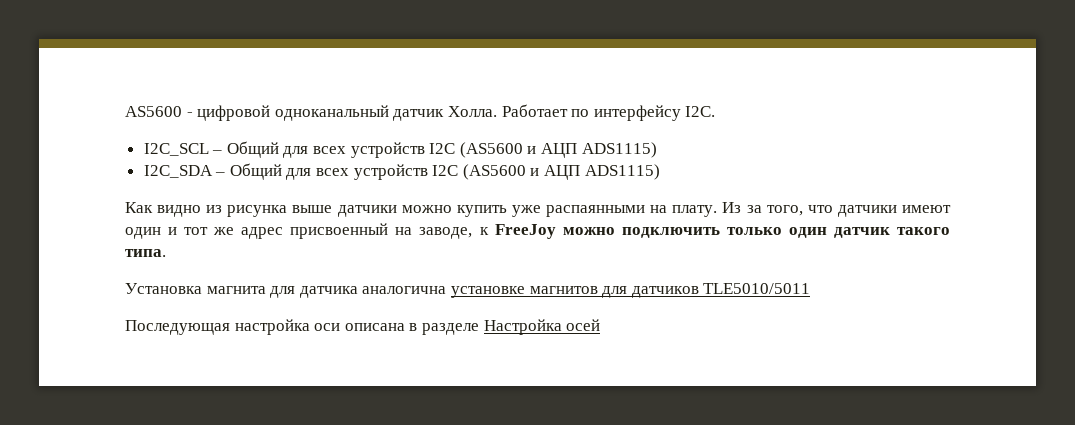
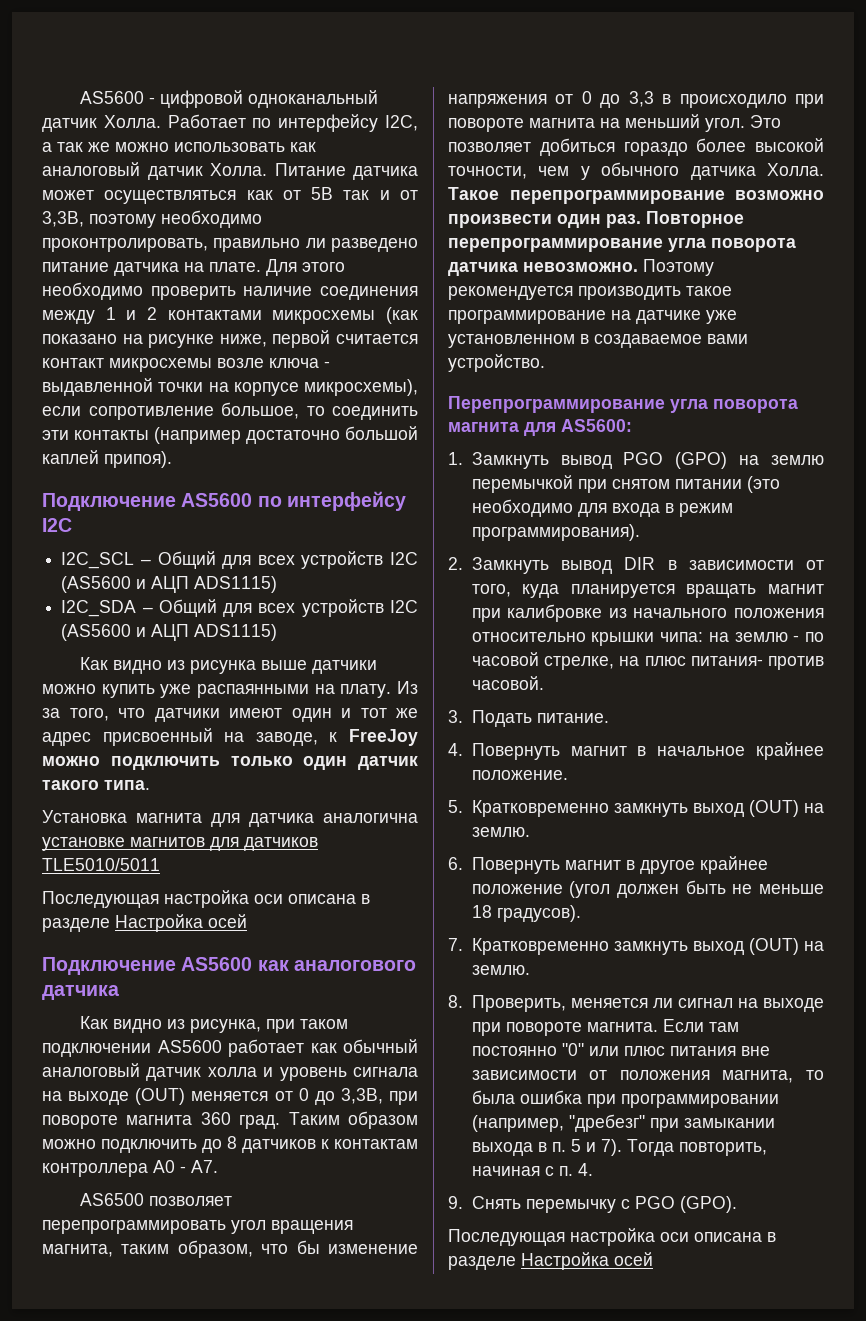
- Работает по интерфейсу I2C.
+ Работает по интерфейсу I2C, а так же можно использовать как аналоговый датчик Холла. Питание датчика может осуществляться как от 5В так и от 3,3В, поэтому необходимо проконтролировать, правильно ли разведено питание датчика на плате. Для этого необходимо проверить наличие соединения между 1 и 2 контактами микросхемы (как показано на рисунке ниже, первой считается контакт микросхемы возле ключа - выдавленной точки на корпусе микросхемы), если сопротивление большое, то соединить эти контакты (например достаточно большой каплей припоя).
+ Подключение AS5600 по интерфейсу I2C
+ Подключение AS5600 как аналогового датчика
+ Как видно из рисунка, при таком подключении AS5600 работает как обычный аналоговый датчик холла и уровень сигнала на выходе (OUT) меняется от 0 до 3,3В, при повороте магнита 360 град. Таким образом можно подключить до 8 датчиков к контактам контроллера A0 - A7.
+ AS6500 позволяет перепрограммировать угол вращения магнита, таким образом, что бы изменение напряжения от 0 до 3,3 в происходило при повороте магнита на меньший угол. Это позволяет добиться гораздо более высокой точности, чем у обычного датчика Холла. Такое перепрограммирование возможно произвести один раз. Повторное перепрограммирование угла поворота датчика невозможно. Поэтому рекомендуется производить такое программирование на датчике уже установленном в создаваемое вами устройство.
+ Перепрограммирование угла поворота магнита для AS5600:
+ 1. Замкнуть вывод PGO (GPO) на землю перемычкой при снятом питании (это необходимо для входа в режим программирования).
+ 2. Замкнуть вывод DIR в зависимости от того, куда планируется вращать магнит при калибровке из начального положения относительно крышки чипа: на землю - по часовой стрелке, на плюс питания- против часовой.
+ 3. Подать питание.
+ 4. Повернуть магнит в начальное крайнее положение.
+ 5. Кратковременно замкнуть выход (OUT) на землю.
+ 6. Повернуть магнит в другое крайнее положение (угол должен быть не меньше 18 градусов).
+ 7. Кратковременно замкнуть выход (OUT) на землю.
+ 8. Проверить, меняется ли сигнал на выходе при повороте магнита. Если там постоянно "0" или плюс питания вне зависимости от положения магнита, то была ошибка при программировании (например, "дребезг" при замыкании выхода в п. 5 и 7). Тогда повторить, начиная с п. 4.
+ 9. Снять перемычку с PGO (GPO).
+ Последующая настройка оси описана в разделе Настройка осей

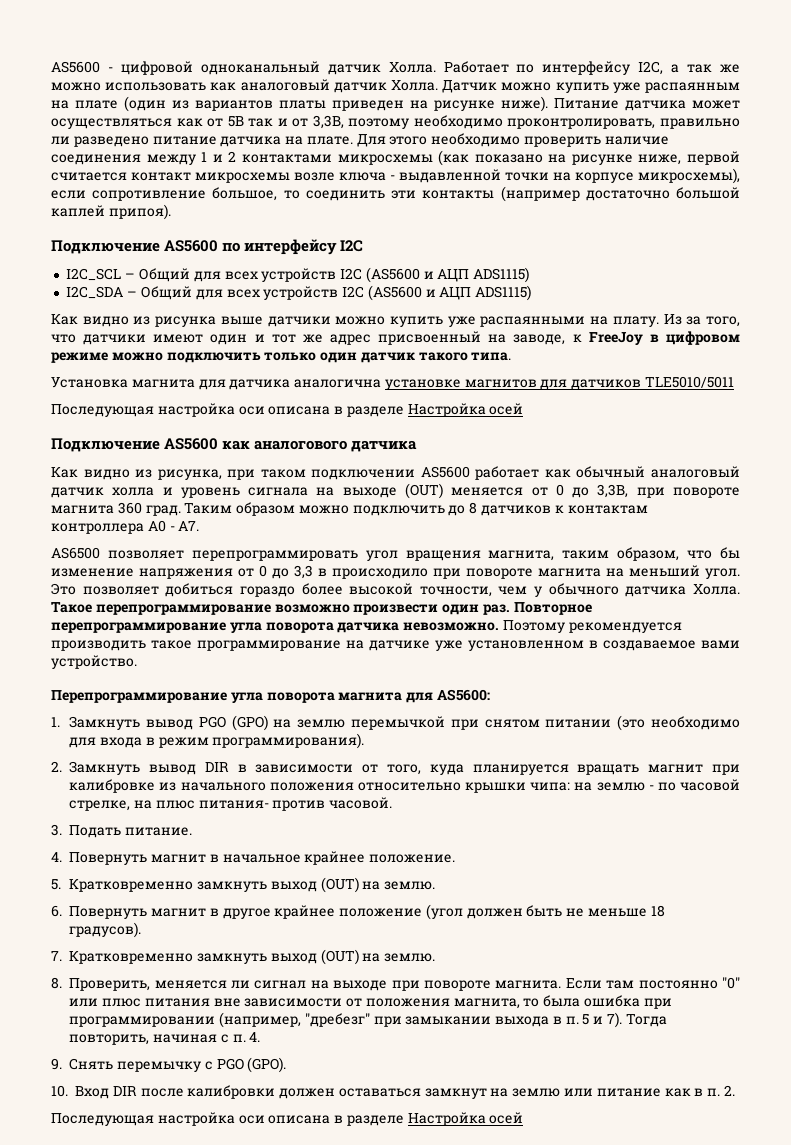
+ Датчик можно купить уже распаянным на плате (один из вариантов платы приведен на рисунке ниже).
- Из за того, что датчики имеют один и тот же адрес присвоенный на заводе, к FreeJoy можно подключить только один датчик такого типа.
+ Из за того, что датчики имеют один и тот же адрес присвоенный на заводе, к FreeJoy в цифровом режиме можно подключить только один датчик такого типа.
+ 10. Вход DIR после калибровки должен оставаться замкнут на землю или питание как в п. 2.

